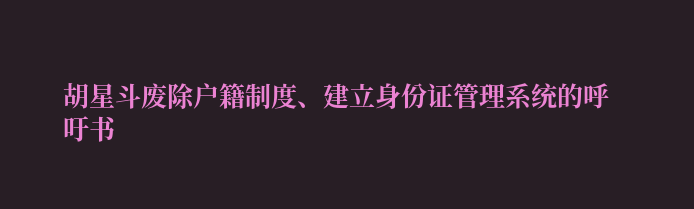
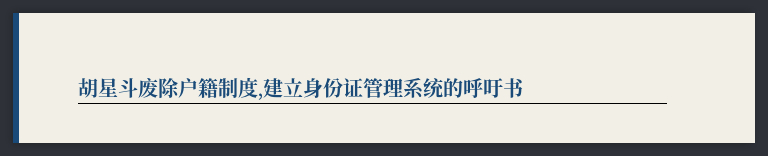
- 胡星斗废除户籍制度、建立身份证管理系统的呼吁书
+ 胡星斗废除户籍制度,建立身份证管理系统的呼吁书

